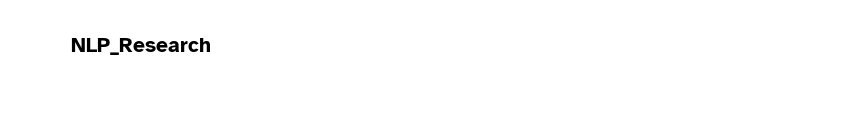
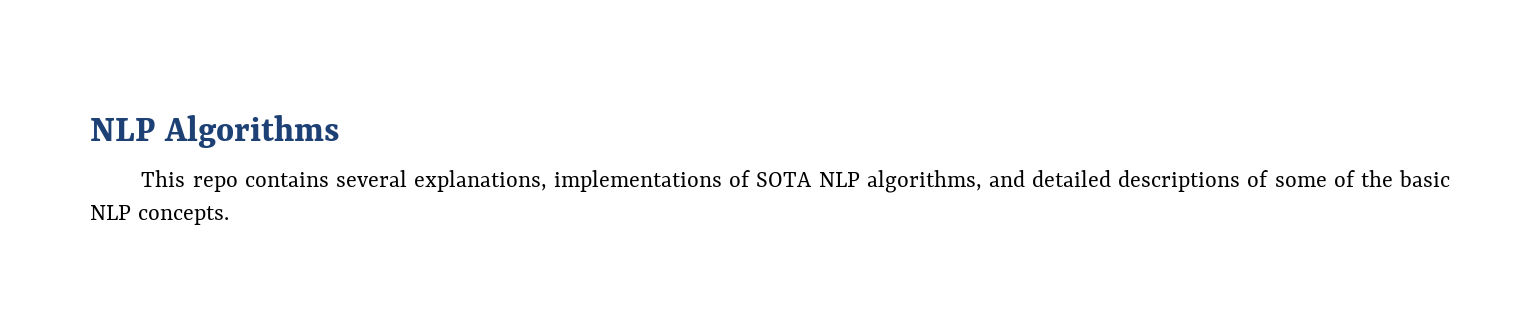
- NLP_Research
+ NLP Algorithms
+ This repo contains several explanations, implementations of SOTA NLP algorithms, and detailed descriptions of some of the basic NLP concepts.

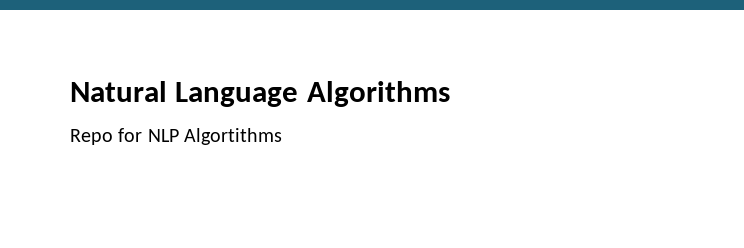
- NLP Algorithms
+ Natural Language Algorithms
- This repo contains several explanations, implementations of SOTA NLP algorithms, and detailed descriptions of some of the basic NLP concepts.
+ Repo for NLP Algortithms

